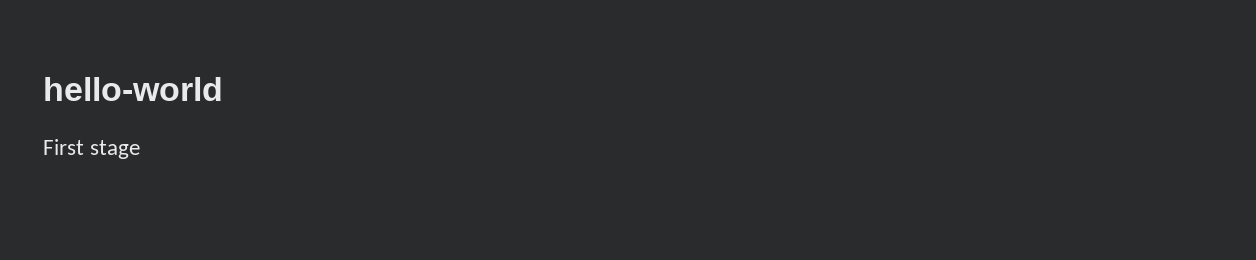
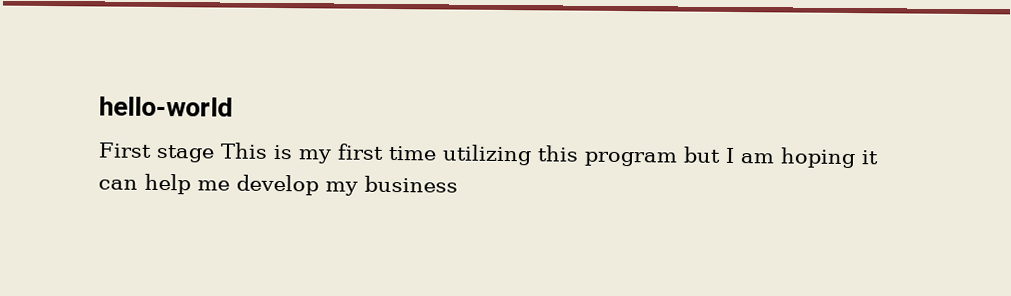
- First stage
+ First stage This is my first time utilizing this program but I am hoping it can help me develop my business

